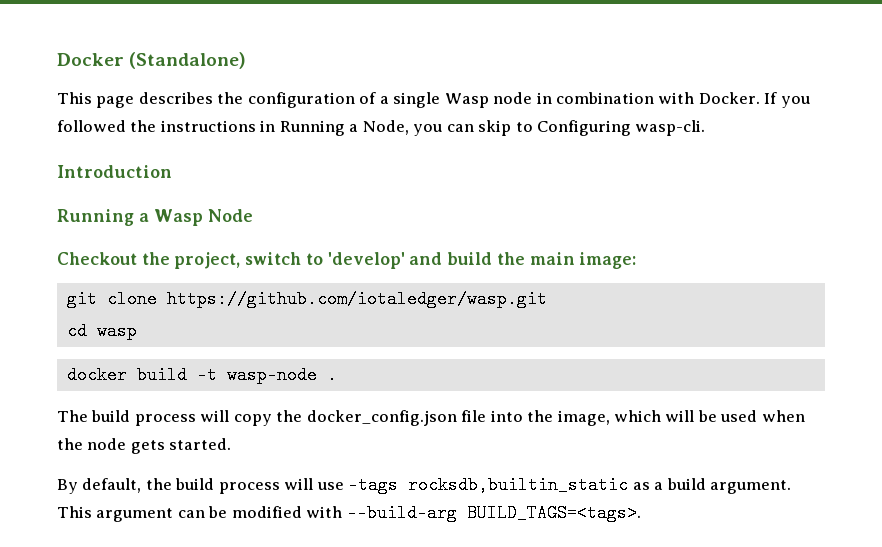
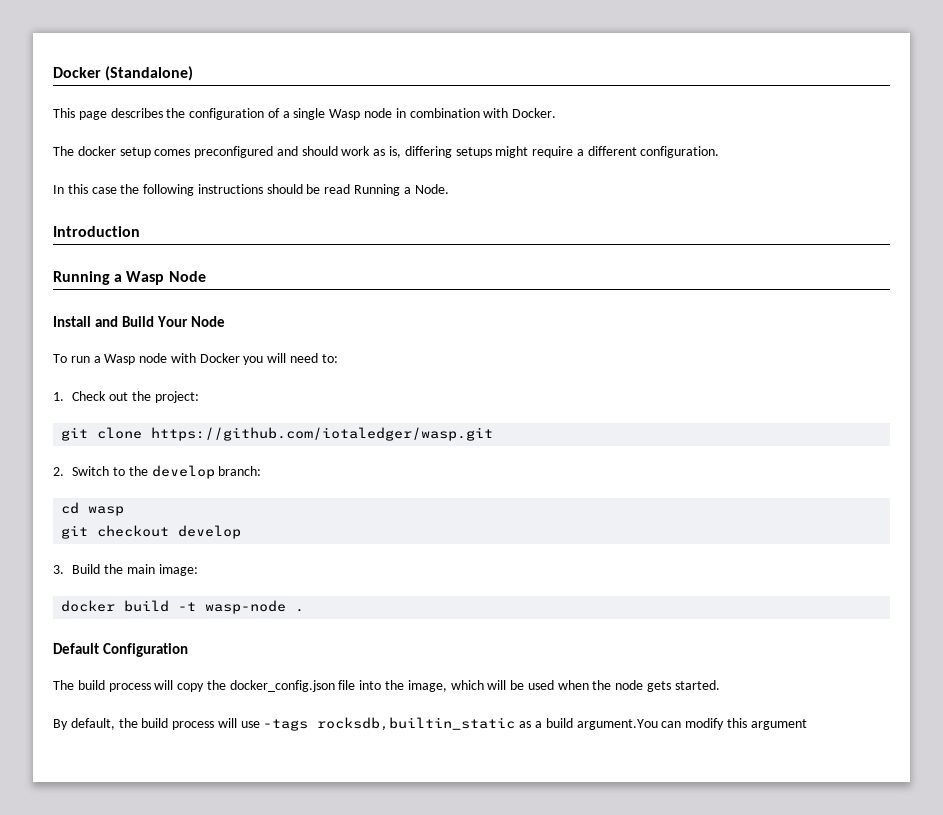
- This page describes the configuration of a single Wasp node in combination with Docker. If you followed the instructions in Running a Node, you can skip to Configuring wasp-cli.
+ This page describes the configuration of a single Wasp node in combination with Docker.
+ The docker setup comes preconfigured and should work as is, differing setups might require a different configuration.
+ In this case the following instructions should be read Running a Node.
- Checkout the project, switch to 'develop' and build the main image:
+ Install and Build Your Node
+ To run a Wasp node with Docker you will need to:
+ 1. Check out the project:
  git clone https://github.com/iotaledger/wasp.git
+ 2. Switch to the develop branch:
  cd wasp
+ git checkout develop
+ 3. Build the main image:
+ Default Configuration
- By default, the build process will use -tags rocksdb,builtin_static as a build argument. This argument can be modified with --build-arg BUILD_TAGS=<tags>.
+ By default, the build process will use -tags rocksdb,builtin_static as a build argument.You can modify this argument

